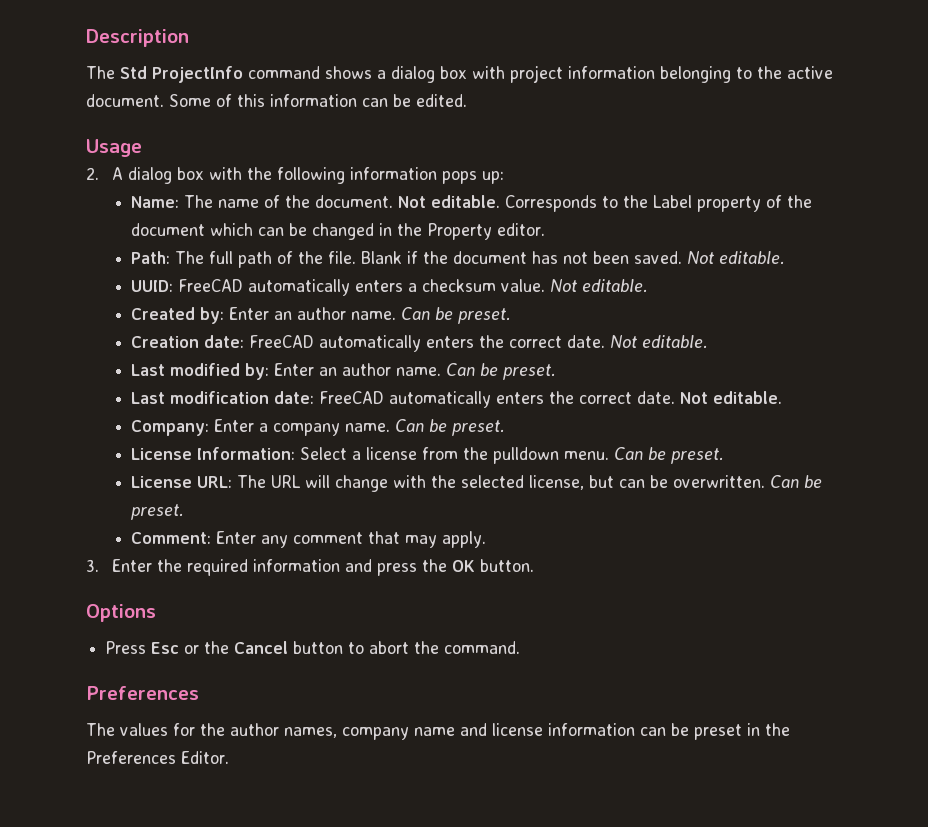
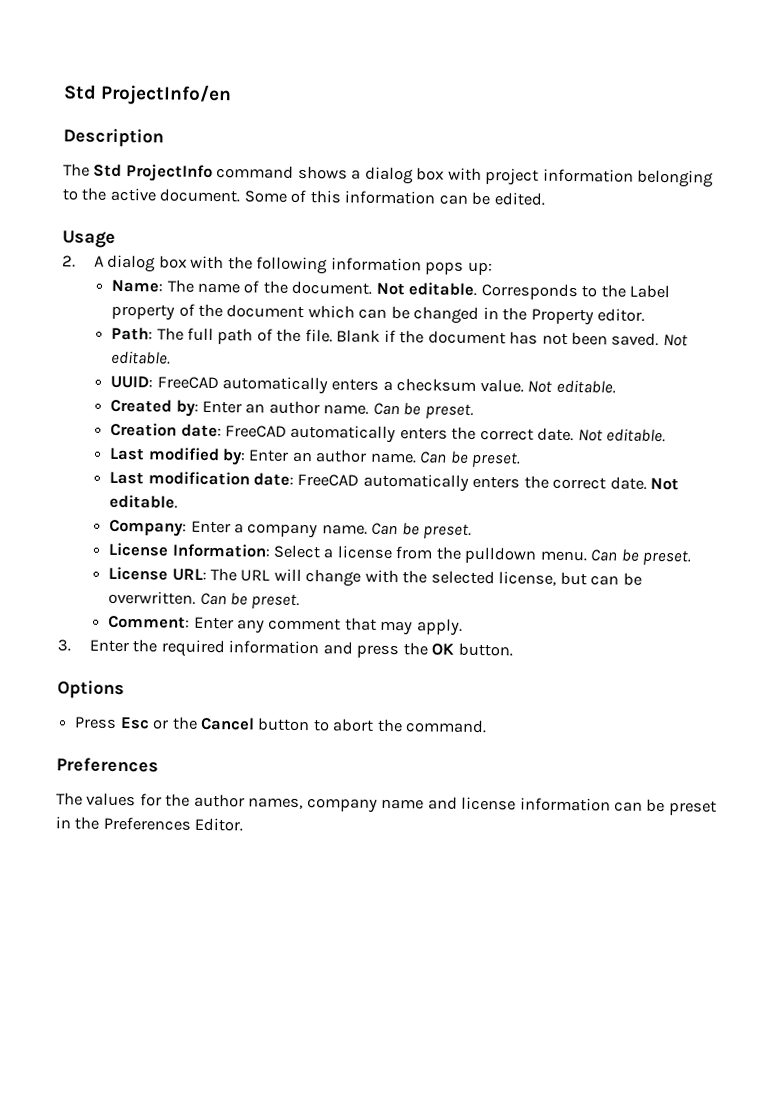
+ Std ProjectInfo/en

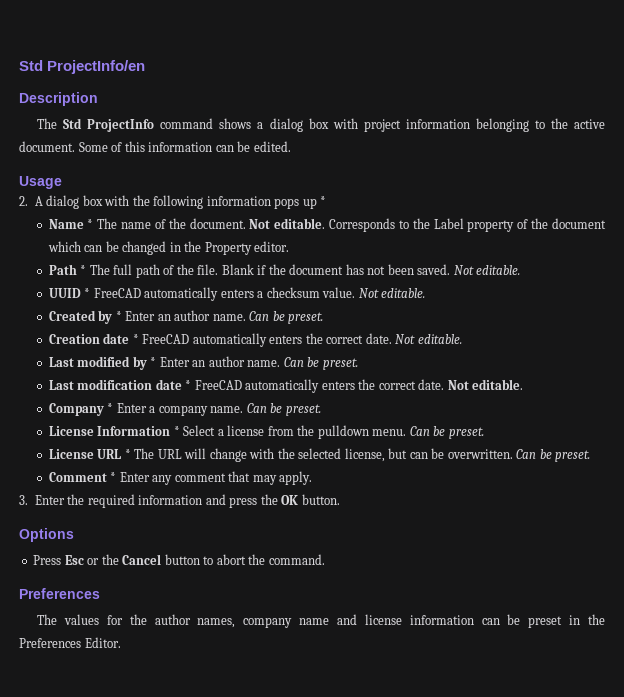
- 2. A dialog box with the following information pops up:
- Name: The name of the document.
+ 2. A dialog box with the following information pops up *
+ Name * The name of the document.
- Path: The full path of the file.
+ Path * The full path of the file.
- UUID: FreeCAD automatically enters a checksum value.
+ UUID * FreeCAD automatically enters a checksum value.
- Created by: Enter an author name.
+ Created by * Enter an author name.
- Creation date: FreeCAD automatically enters the correct date.
+ Creation date * FreeCAD automatically enters the correct date.
- Last modified by: Enter an author name.
+ Last modified by * Enter an author name.
- Last modification date: FreeCAD automatically enters the correct date. Not editable.
- Company: Enter a company name.
+ Last modification date * FreeCAD automatically enters the correct date. Not editable.
+ Company * Enter a company name.
- License Information: Select a license from the pulldown menu.
+ License Information * Select a license from the pulldown menu.
- License URL: The URL will change with the selected license, but can be overwritten.
+ License URL * The URL will change with the selected license, but can be overwritten.
- Comment: Enter any comment that may apply.
+ Comment * Enter any comment that may apply.

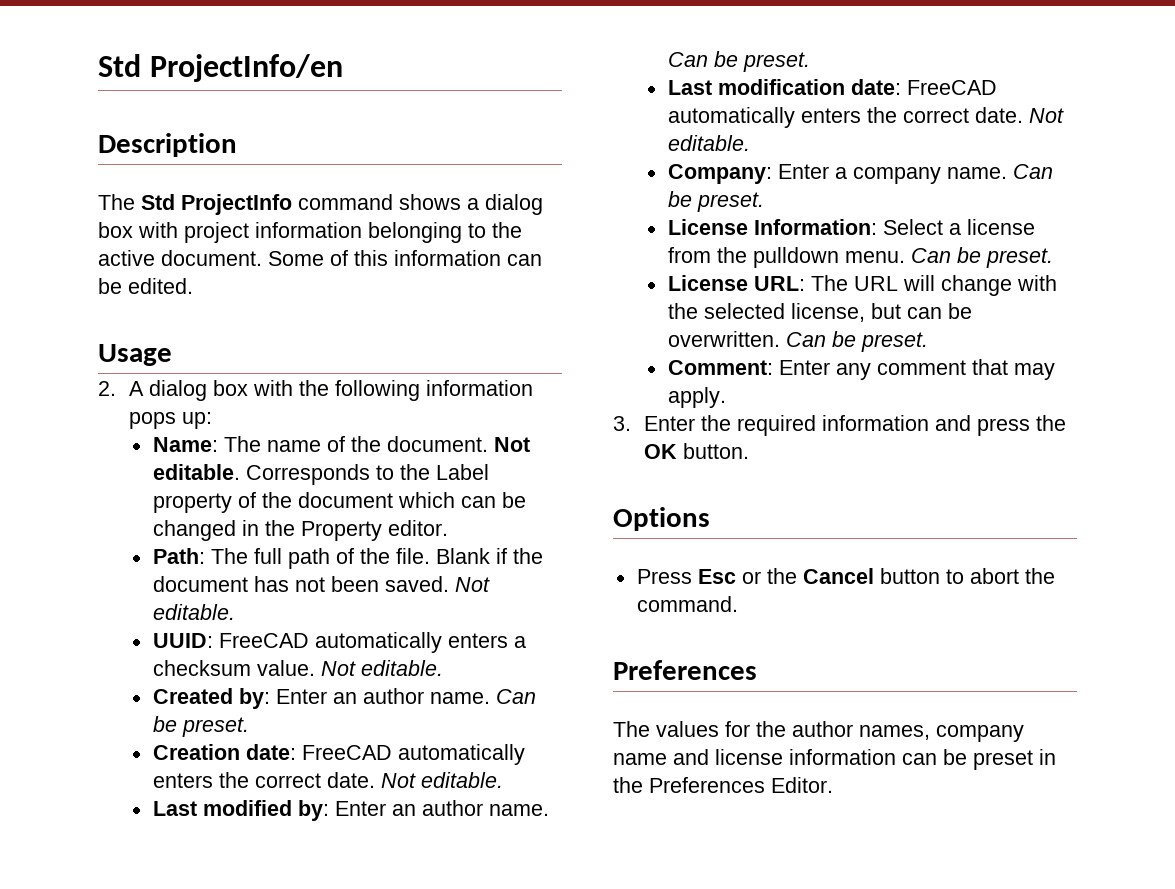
- 2. A dialog box with the following information pops up *
- Name * The name of the document.
+ 2. A dialog box with the following information pops up:
+ Name: The name of the document.
- Path * The full path of the file.
+ Path: The full path of the file.
- UUID * FreeCAD automatically enters a checksum value.
+ UUID: FreeCAD automatically enters a checksum value.
- Created by * Enter an author name.
+ Created by: Enter an author name.
- Creation date * FreeCAD automatically enters the correct date.
+ Creation date: FreeCAD automatically enters the correct date.
- Last modified by * Enter an author name.
+ Last modified by: Enter an author name.
- Last modification date * FreeCAD automatically enters the correct date. Not editable.
- Company * Enter a company name.
+ Last modification date: FreeCAD automatically enters the correct date. Not editable.
+ Company: Enter a company name.
- License Information * Select a license from the pulldown menu.
+ License Information: Select a license from the pulldown menu.
- License URL * The URL will change with the selected license, but can be overwritten.
+ License URL: The URL will change with the selected license, but can be overwritten.
- Comment * Enter any comment that may apply.
+ Comment: Enter any comment that may apply.

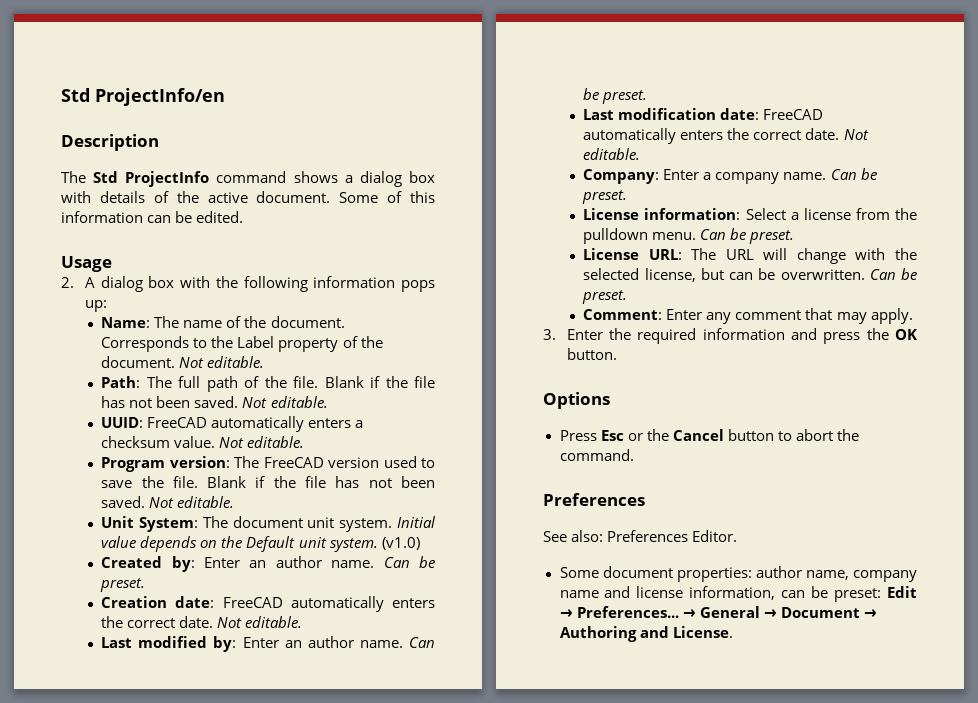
- The Std ProjectInfo command shows a dialog box with project information belonging to the active document.
+ The Std ProjectInfo command shows a dialog box with details of the active document.
- Name: The name of the document. Not editable.
+ Name: The name of the document.
- Corresponds to the Label property of the document which can be changed in the Property editor.
+ Corresponds to the Label property of the document. Not editable.
- Path: The full path of the file. Blank if the document has not been saved.
+ Path: The full path of the file. Blank if the file has not been saved.
+ Program version: The FreeCAD version used to save the file. Blank if the file has not been saved. Not editable.
+ Unit System: The document unit system. Initial value depends on the Default unit system. (v1.0)
- License Information: Select a license from the pulldown menu.
+ License information: Select a license from the pulldown menu.
- The values for the author names, company name and license information can be preset in the Preferences Editor.
+ See also: Preferences Editor.
+ Some document properties: author name, company name and license information, can be preset: Edit → Preferences... → General → Document → Authoring and License.

